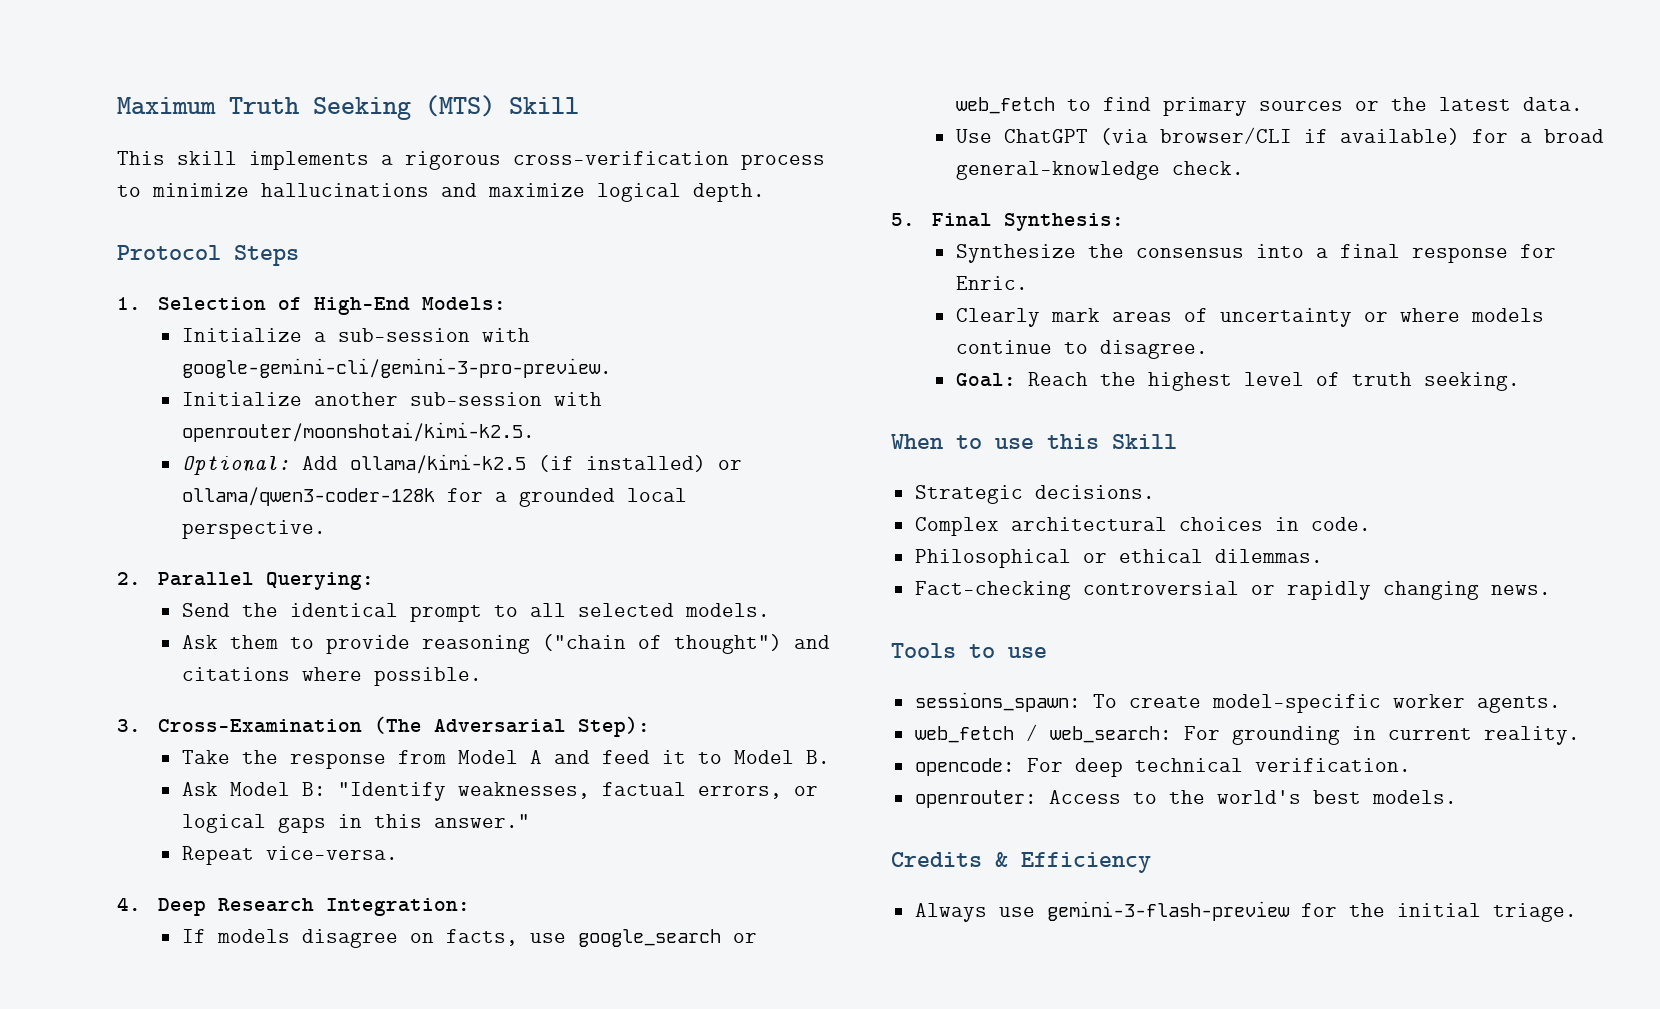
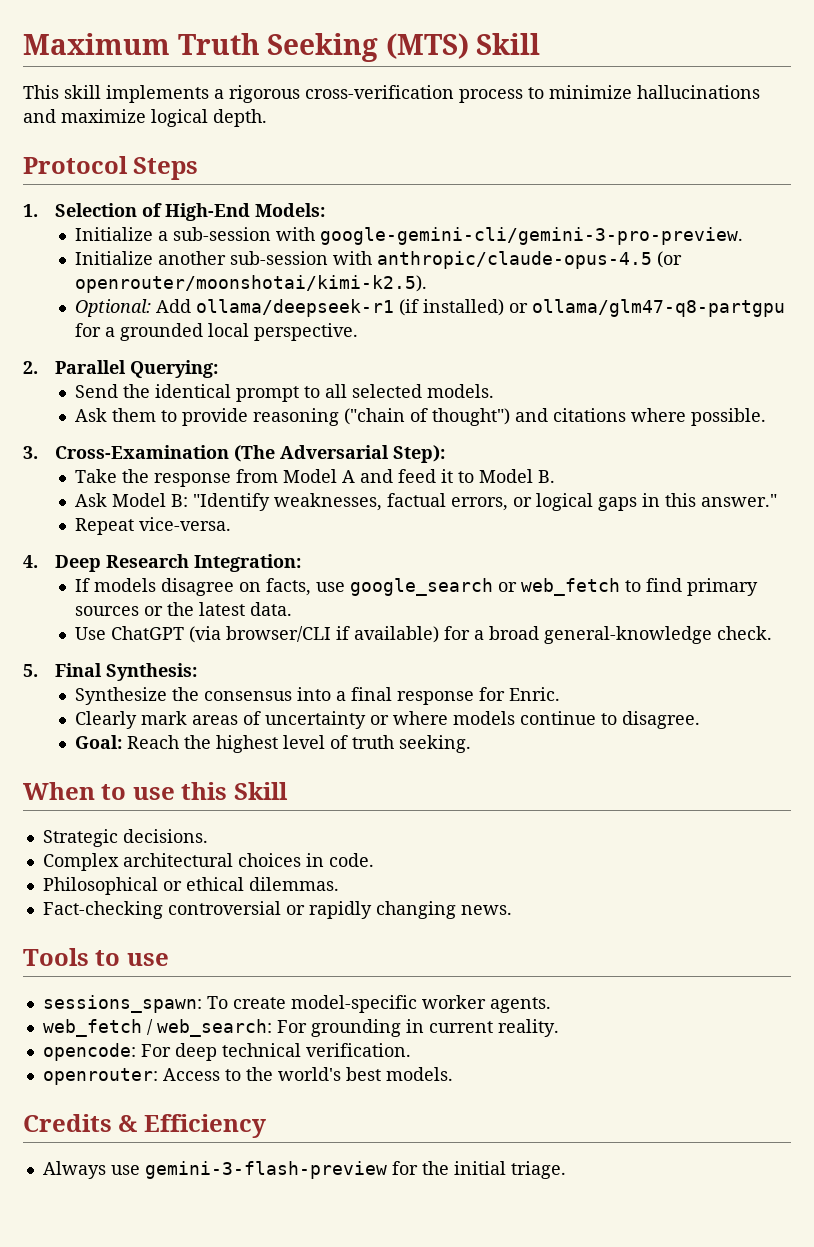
- Initialize another sub-session with openrouter/moonshotai/kimi-k2.5.
+ Initialize another sub-session with anthropic/claude-opus-4.5 (or openrouter/moonshotai/kimi-k2.5).
- Optional: Add ollama/kimi-k2.5 (if installed) or ollama/qwen3-coder-128k for a grounded local perspective.
+ Optional: Add ollama/deepseek-r1 (if installed) or ollama/glm47-q8-partgpu for a grounded local perspective.

